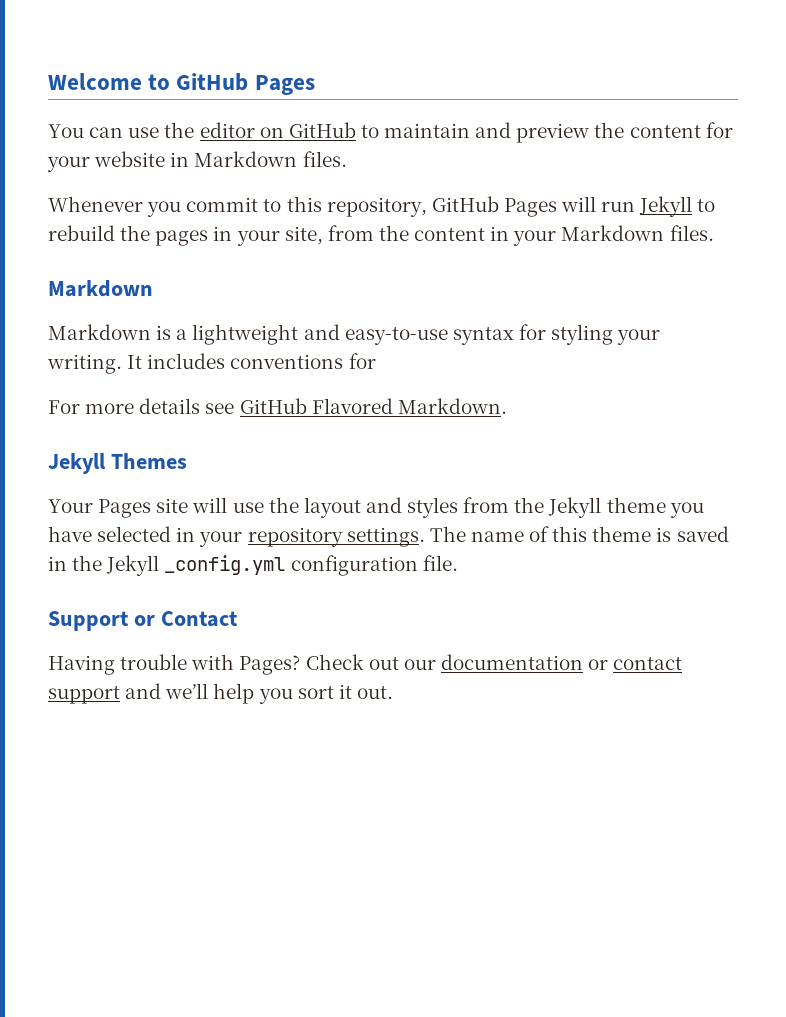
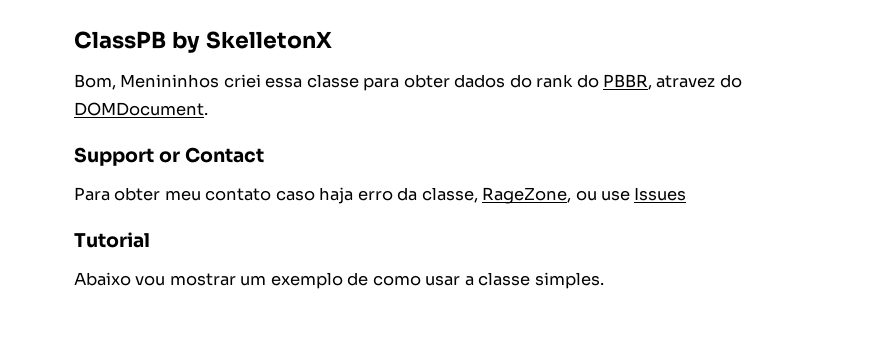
- Welcome to GitHub Pages
- You can use the editor on GitHub to maintain and preview the content for your website in Markdown files.
- Whenever you commit to this repository, GitHub Pages will run Jekyll to rebuild the pages in your site, from the content in your Markdown files.
- Markdown
- Markdown is a lightweight and easy-to-use syntax for styling your writing. It includes conventions for
- For more details see GitHub Flavored Markdown.
- Jekyll Themes
- Your Pages site will use the layout and styles from the Jekyll theme you have selected in your repository settings. The name of this theme is saved in the Jekyll _config.yml configuration file.
+ ClassPB by SkelletonX
+ Bom, Menininhos criei essa classe para obter dados do rank do PBBR, atravez do DOMDocument.
  Support or Contact
- Having trouble with Pages? Check out our documentation or contact support and we’ll help you sort it out.
+ Para obter meu contato caso haja erro da classe, RageZone, ou use Issues
+ Tutorial
+ Abaixo vou mostrar um exemplo de como usar a classe simples.

